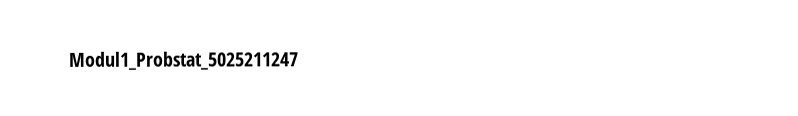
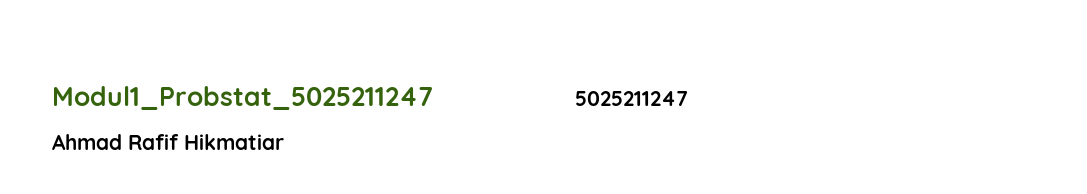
+ Ahmad Rafif Hikmatiar
+ 5025211247

